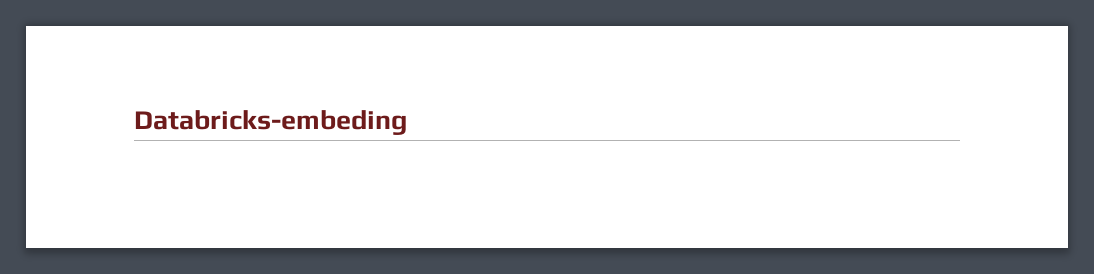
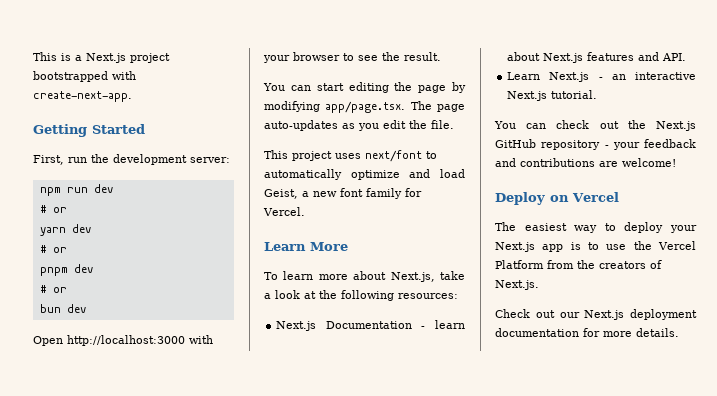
- Databricks-embeding
+ This is a Next.js project bootstrapped with create-next-app.
+ Getting Started
+ First, run the development server:
+ npm run dev
+ # or
+ yarn dev
+ # or
+ pnpm dev
+ # or
+ bun dev
+ Open http://localhost:3000 with your browser to see the result.
+ You can start editing the page by modifying app/page.tsx. The page auto-updates as you edit the file.
+ This project uses next/font to automatically optimize and load Geist, a new font family for Vercel.
+ Learn More
+ To learn more about Next.js, take a look at the following resources:
+ Next.js Documentation - learn about Next.js features and API.
+ Learn Next.js - an interactive Next.js tutorial.
+ You can check out the Next.js GitHub repository - your feedback and contributions are welcome!
+ Deploy on Vercel
+ The easiest way to deploy your Next.js app is to use the Vercel Platform from the creators of Next.js.
+ Check out our Next.js deployment documentation for more details.

